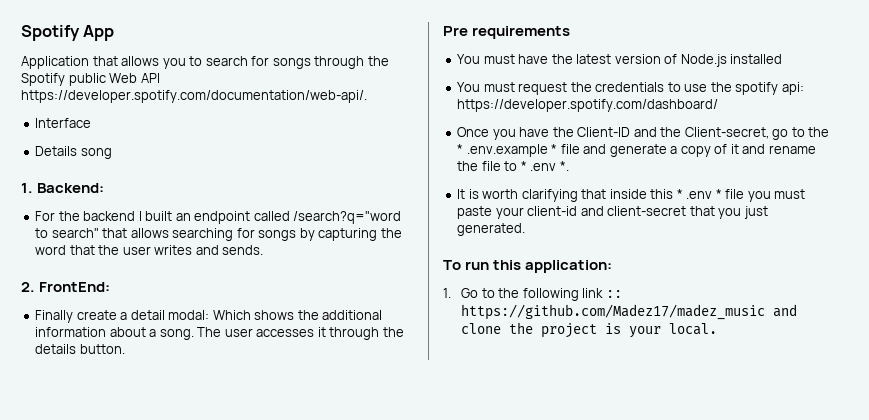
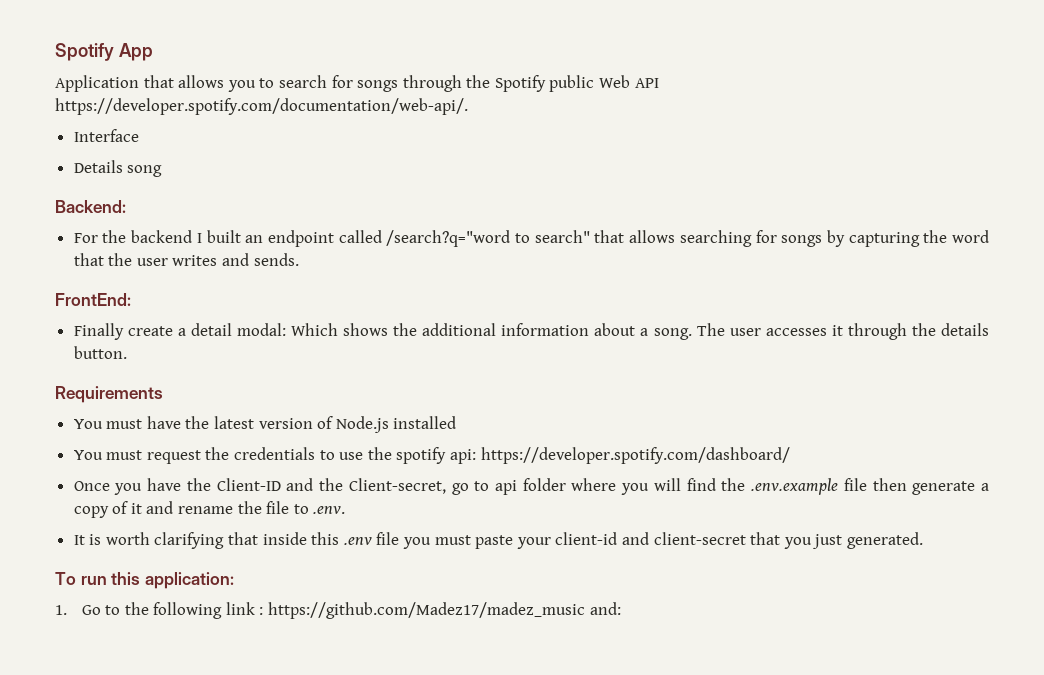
- 1. Backend:
+ Backend:
- 2. FrontEnd:
+ FrontEnd:
- Pre requirements
+ Requirements
- Once you have the Client-ID and the Client-secret, go to the * .env.example * file and generate a copy of it and rename the file to * .env *.
+ Once you have the Client-ID and the Client-secret, go to api folder where you will find the .env.example file then generate a copy of it and rename the file to .env.
- It is worth clarifying that inside this * .env * file you must paste your client-id and client-secret that you just generated.
+ It is worth clarifying that inside this .env file you must paste your client-id and client-secret that you just generated.
- 1. Go to the following link :: https://github.com/Madez17/madez_music and clone the project is your local.
+ 1. Go to the following link : https://github.com/Madez17/madez_music and:

